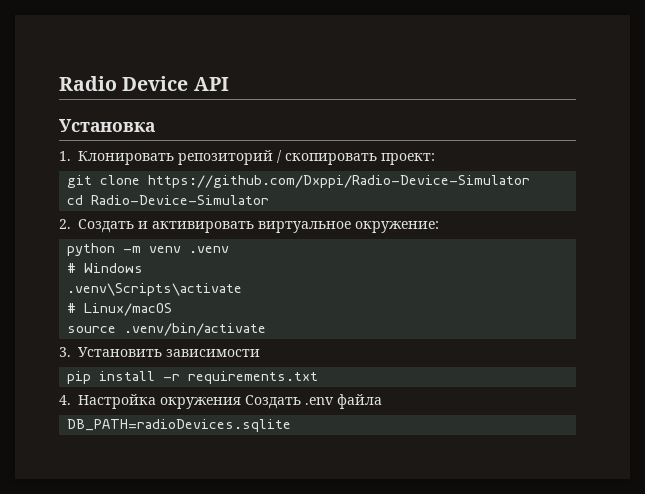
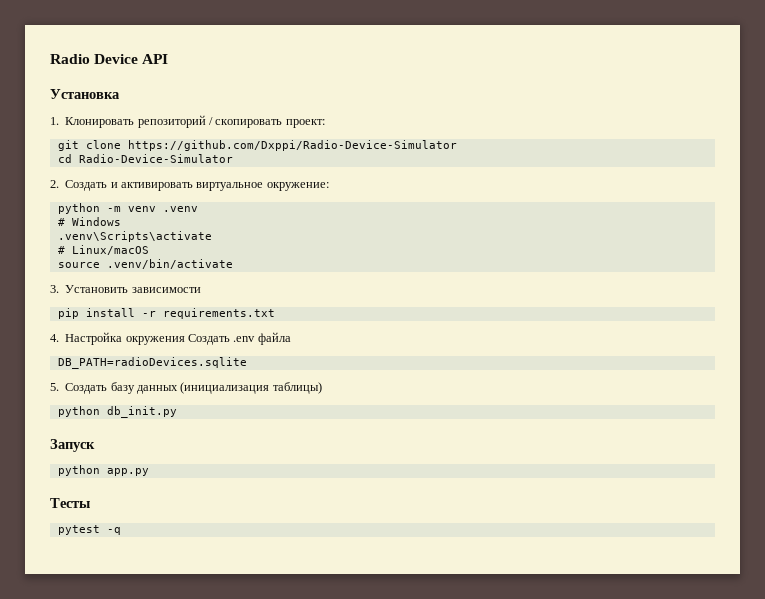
+ 5. Создать базу данных (инициализация таблицы)
+ python db_init.py
+ Запуск
+ python app.py
+ Тесты
+ pytest -q

